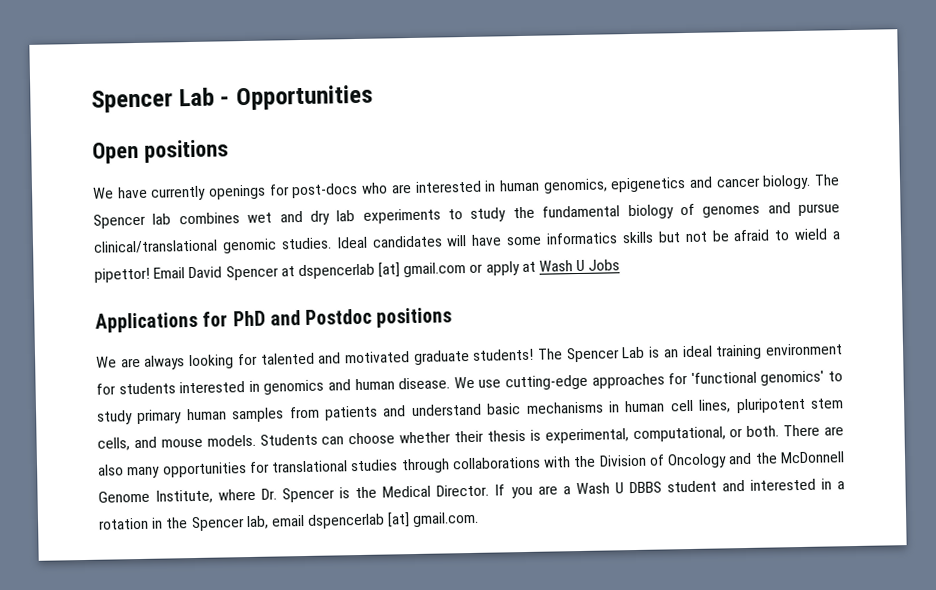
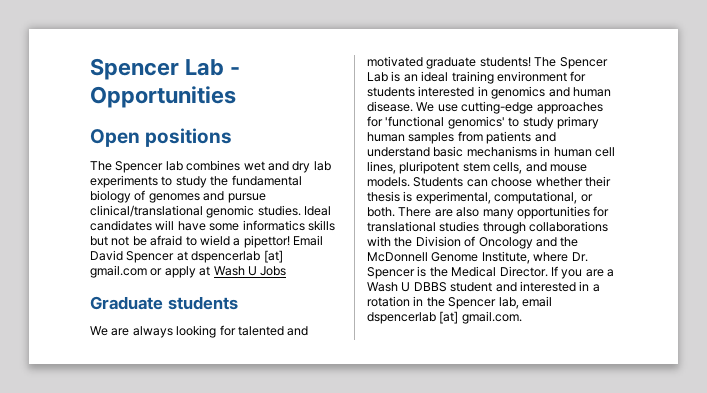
- We have currently openings for post-docs who are interested in human genomics, epigenetics and cancer biology.
- Applications for PhD and Postdoc positions
+ Graduate students

